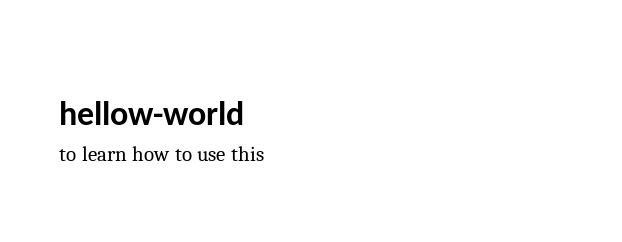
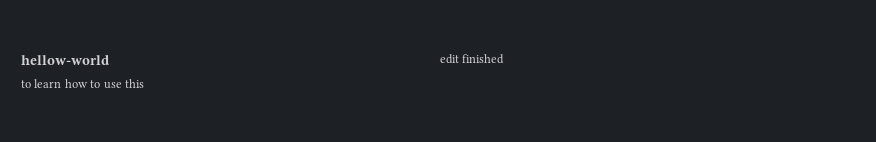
+ edit finished

